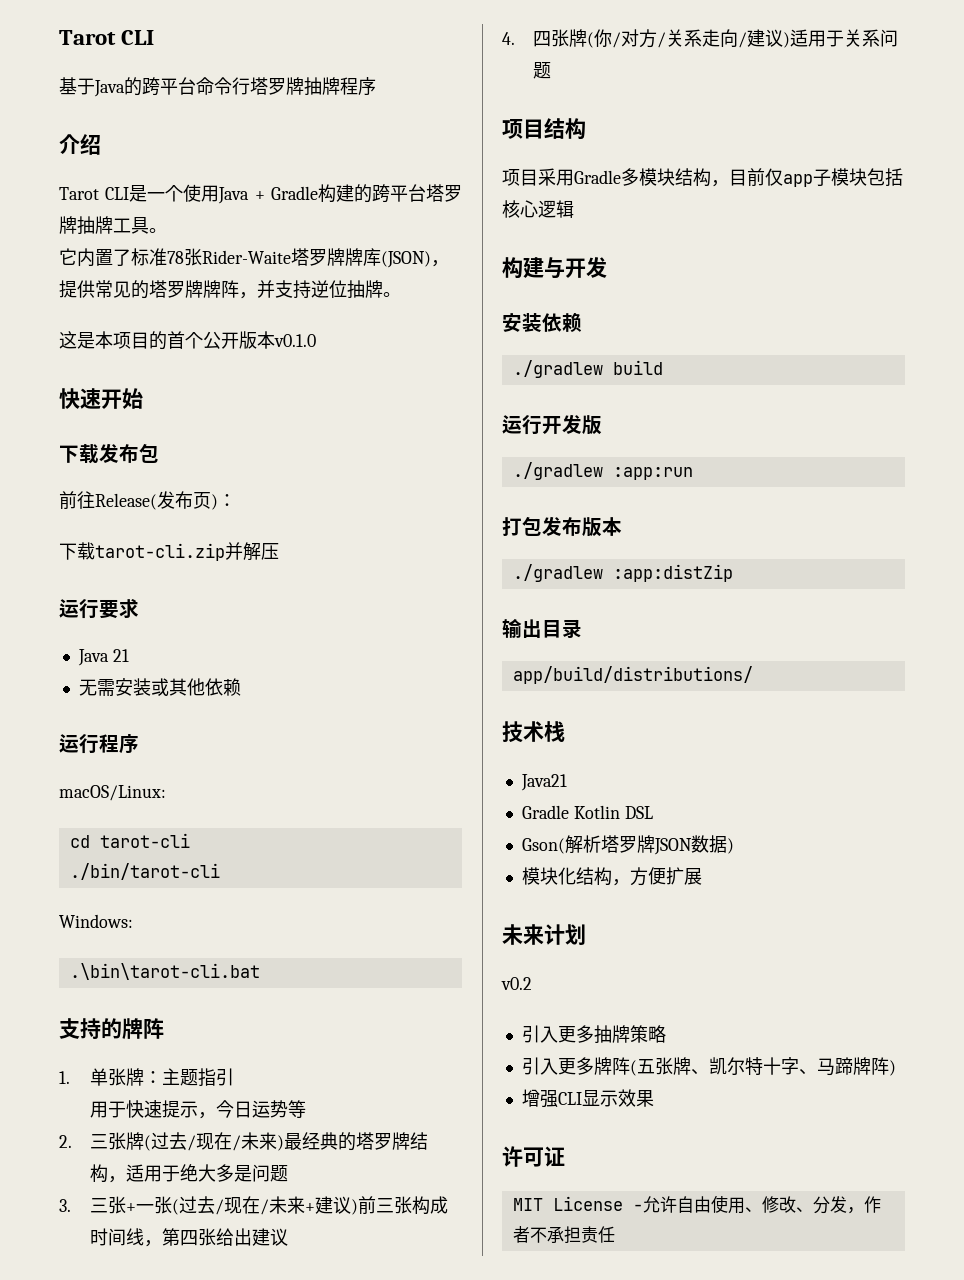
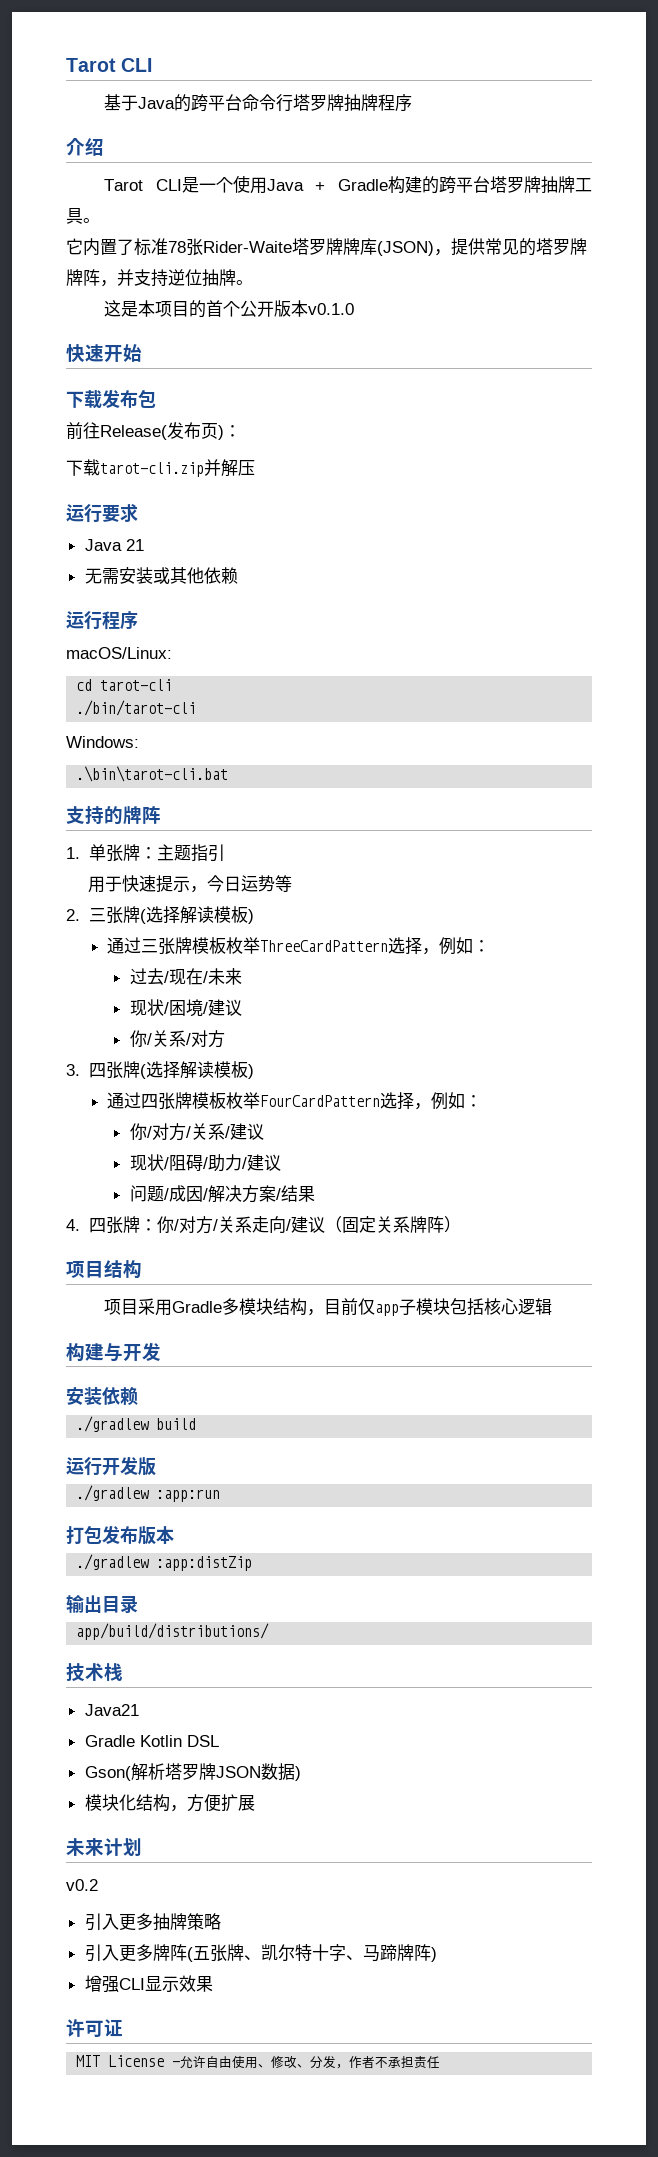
- 2.三张牌(过去/现在/未来)最经典的塔罗牌结构，适用于绝大多是问题
- 3.三张+一张(过去/现在/未来+建议)前三张构成时间线，第四张给出建议
- 4.四张牌(你/对方/关系走向/建议)适用于关系问题
+ 2.三张牌(选择解读模板)
+ 通过三张牌模板枚举ThreeCardPattern选择，例如：
+ 过去/现在/未来
+ 现状/困境/建议
+ 你/关系/对方
+ 3.四张牌(选择解读模板)
+ 通过四张牌模板枚举FourCardPattern选择，例如：
+ 你/对方/关系/建议
+ 现状/阻碍/助力/建议
+ 问题/成因/解决方案/结果
+ 4.四张牌：你/对方/关系走向/建议（固定关系牌阵）

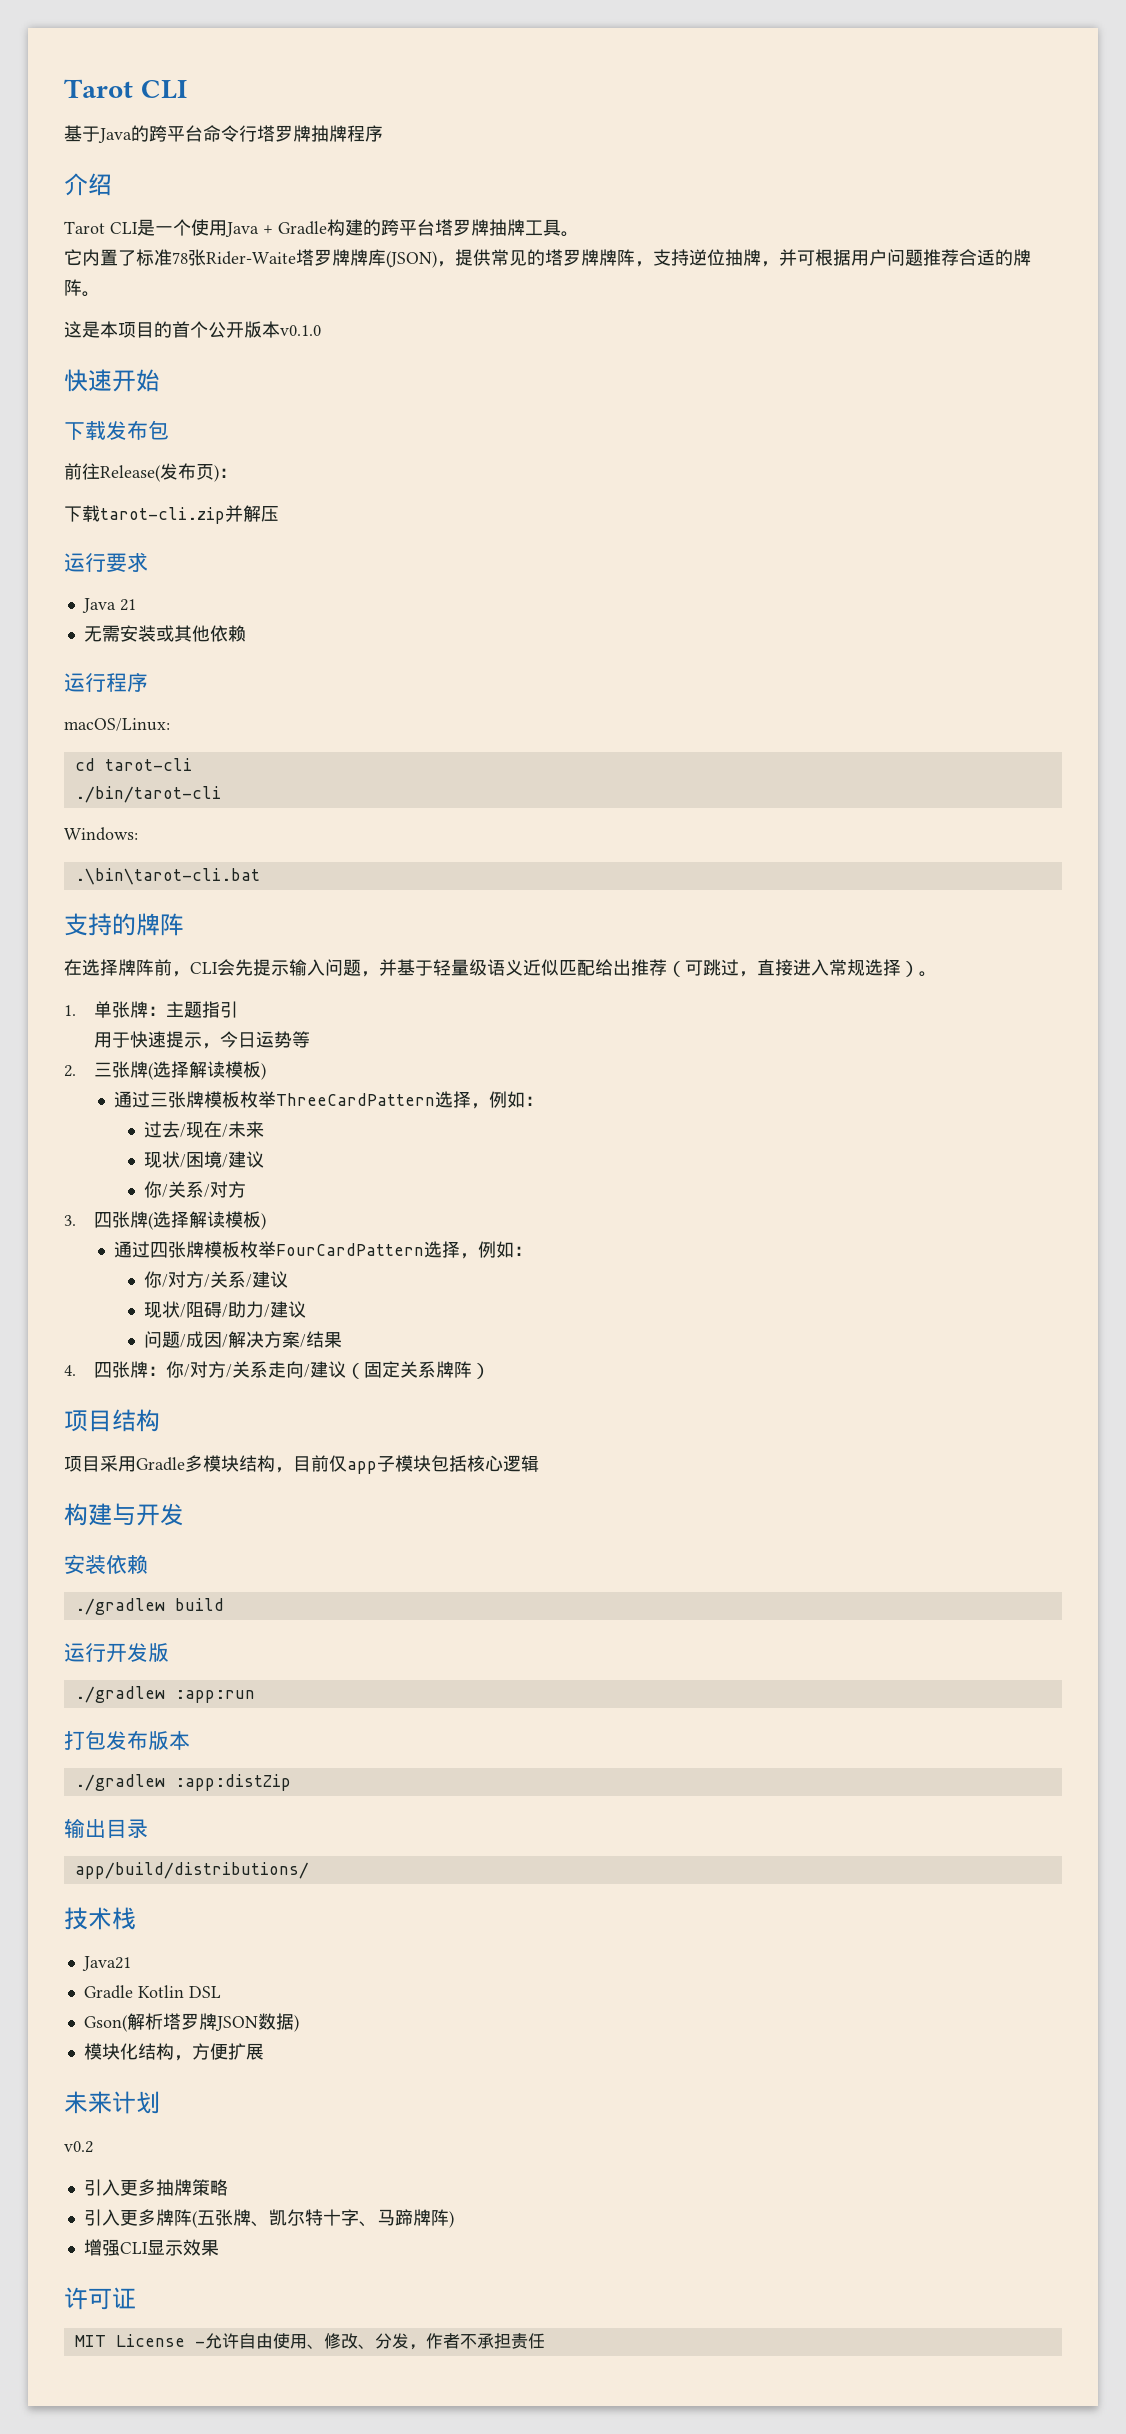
- 它内置了标准78张Rider-Waite塔罗牌牌库(JSON)，提供常见的塔罗牌牌阵，并支持逆位抽牌。
+ 它内置了标准78张Rider-Waite塔罗牌牌库(JSON)，提供常见的塔罗牌牌阵，支持逆位抽牌，并可根据用户问题推荐合适的牌阵。
+ 在选择牌阵前，CLI会先提示输入问题，并基于轻量级语义近似匹配给出推荐（可跳过，直接进入常规选择）。

